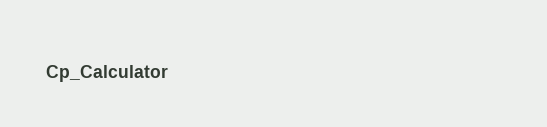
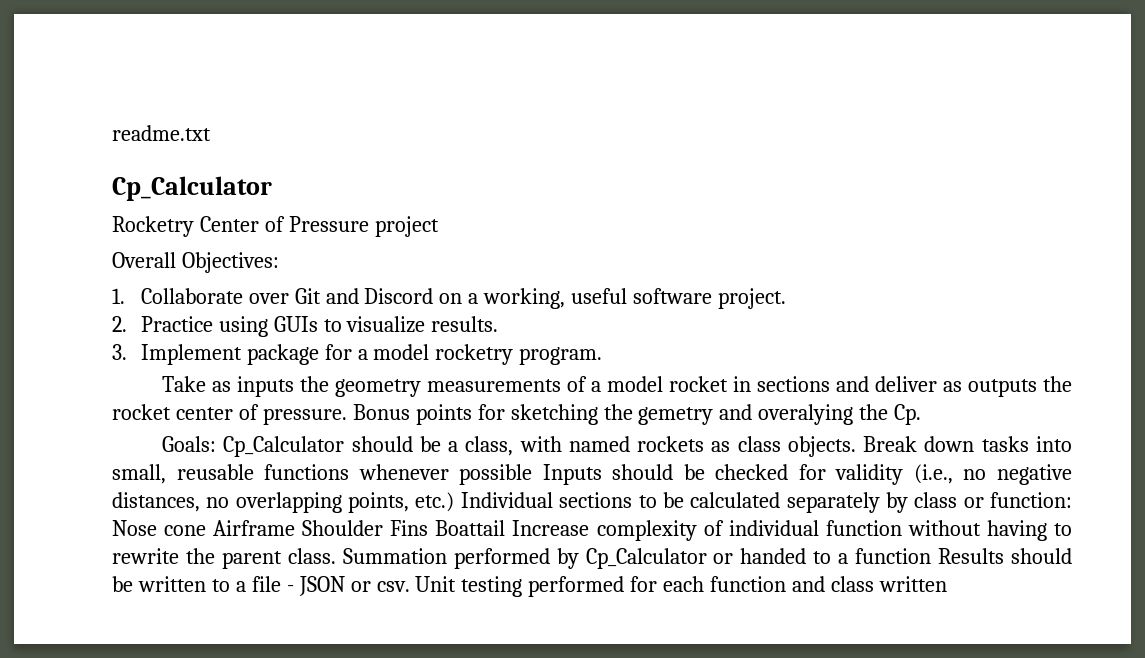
+ readme.txt
  Cp_Calculator
+ Rocketry Center of Pressure project
+ Overall Objectives:
+ 1. Collaborate over Git and Discord on a working, useful software project.
+ 2. Practice using GUIs to visualize results.
+ 3. Implement package for a model rocketry program.
+ Take as inputs the geometry measurements of a model rocket in sections and deliver as outputs the rocket center of pressure. Bonus points for sketching the gemetry and overalying the Cp.
+ Goals: Cp_Calculator should be a class, with named rockets as class objects. Break down tasks into small, reusable functions whenever possible Inputs should be checked for validity (i.e., no negative distances, no overlapping points, etc.) Individual sections to be calculated separately by class or function: Nose cone Airframe Shoulder Fins Boattail Increase complexity of individual function without having to rewrite the parent class. Summation performed by Cp_Calculator or handed to a function Results should be written to a file - JSON or csv. Unit testing performed for each function and class written

